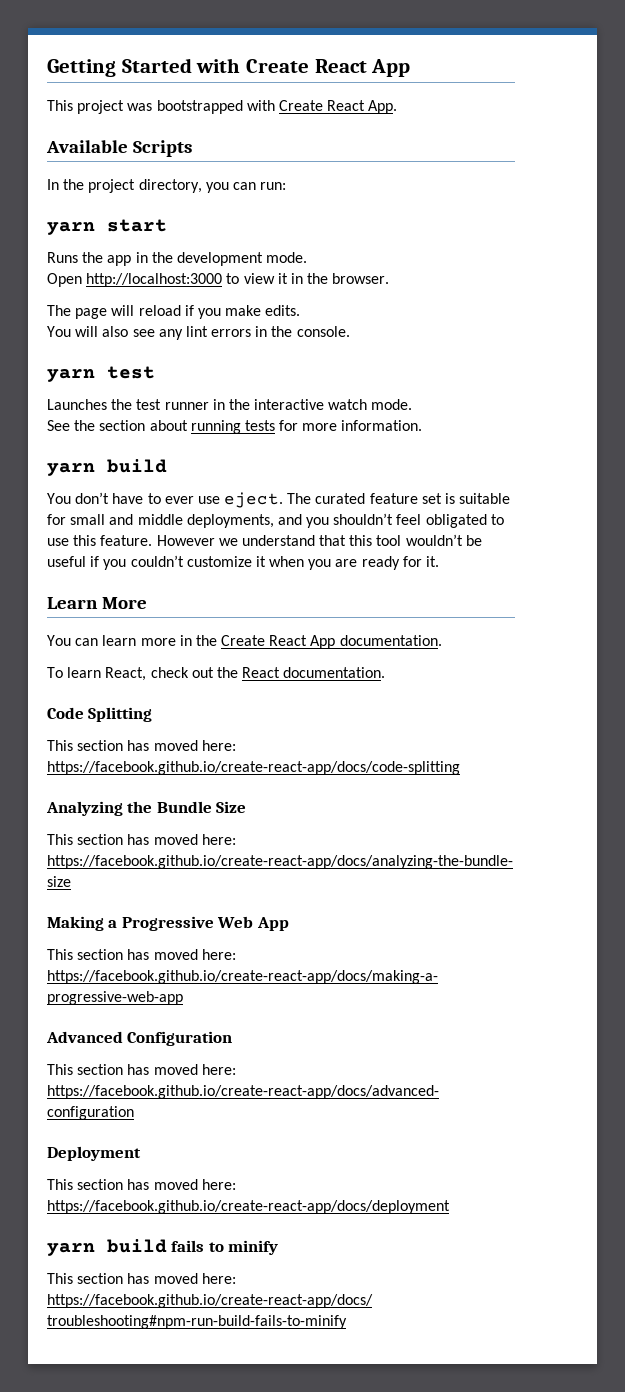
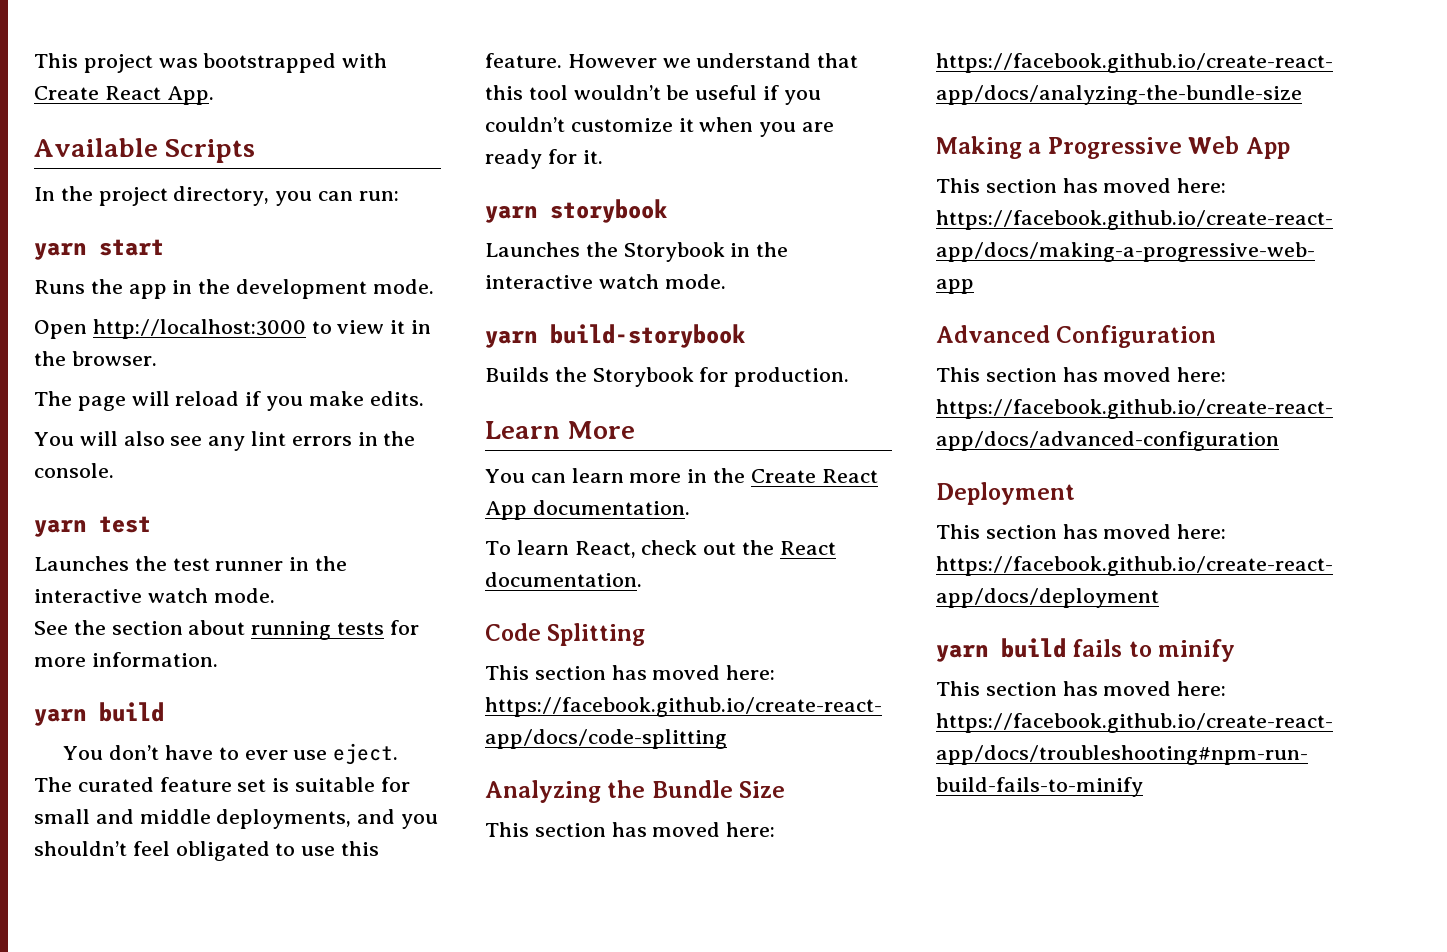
- Getting Started with Create React App
+ yarn storybook
+ Launches the Storybook in the interactive watch mode.
+ yarn build-storybook
+ Builds the Storybook for production.

